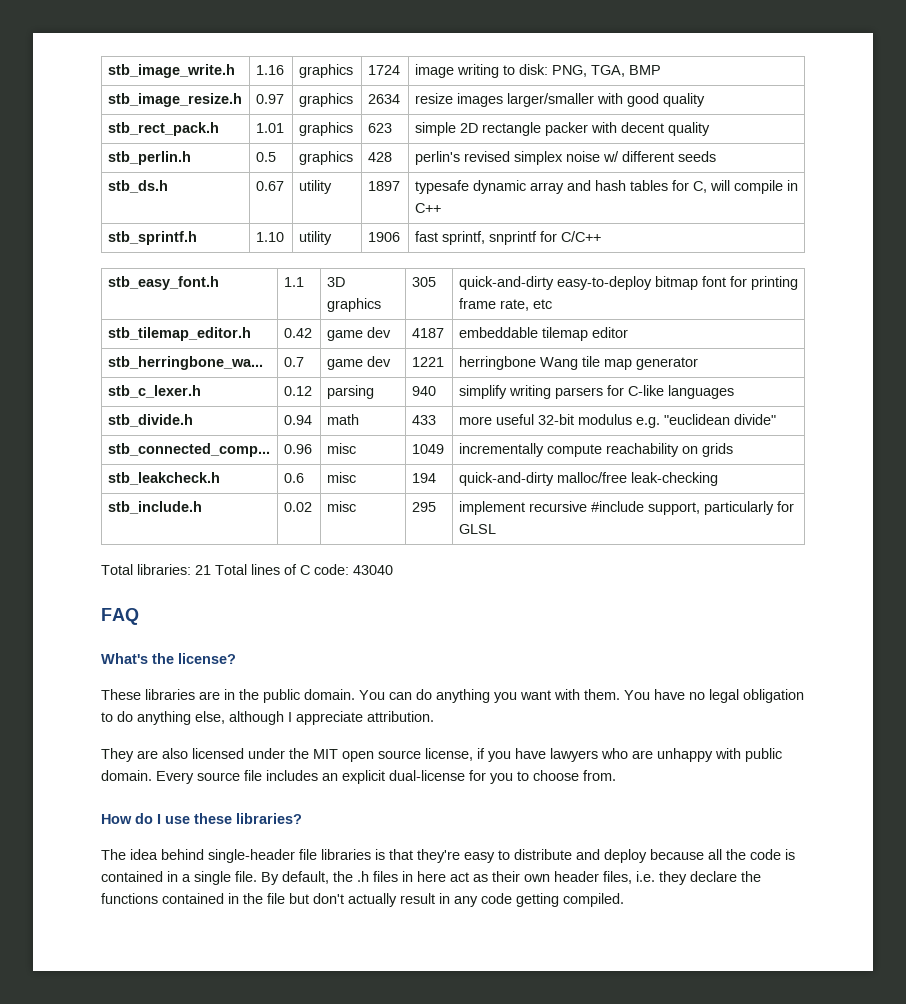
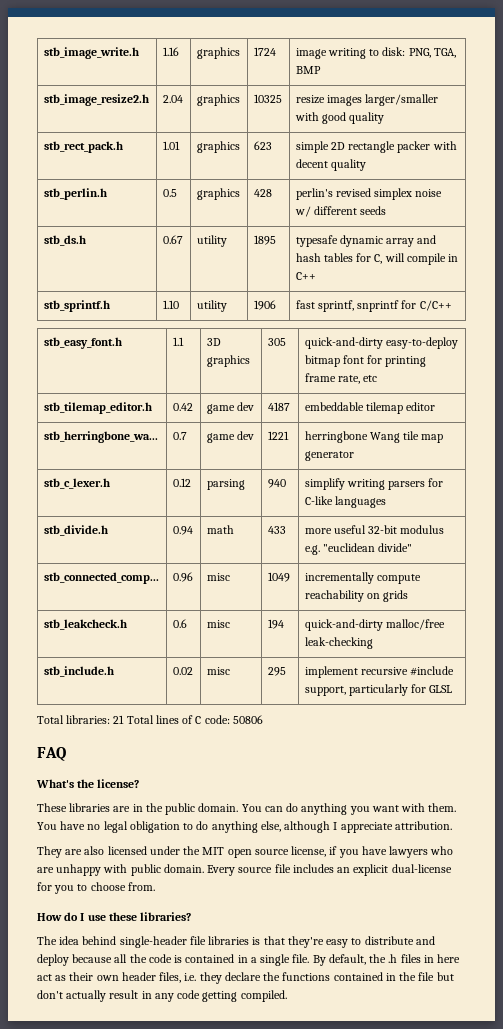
- stb_image_resize.h | 0.97 | graphics | 2634 | resize images larger/smaller with good quality
+ stb_image_resize2.h | 2.04 | graphics | 10325 | resize images larger/smaller with good quality
- stb_ds.h | 0.67 | utility | 1897 | typesafe dynamic array and hash tables for C, will compile in C++
+ stb_ds.h | 0.67 | utility | 1895 | typesafe dynamic array and hash tables for C, will compile in C++
- Total libraries: 21 Total lines of C code: 43040
+ Total libraries: 21 Total lines of C code: 50806

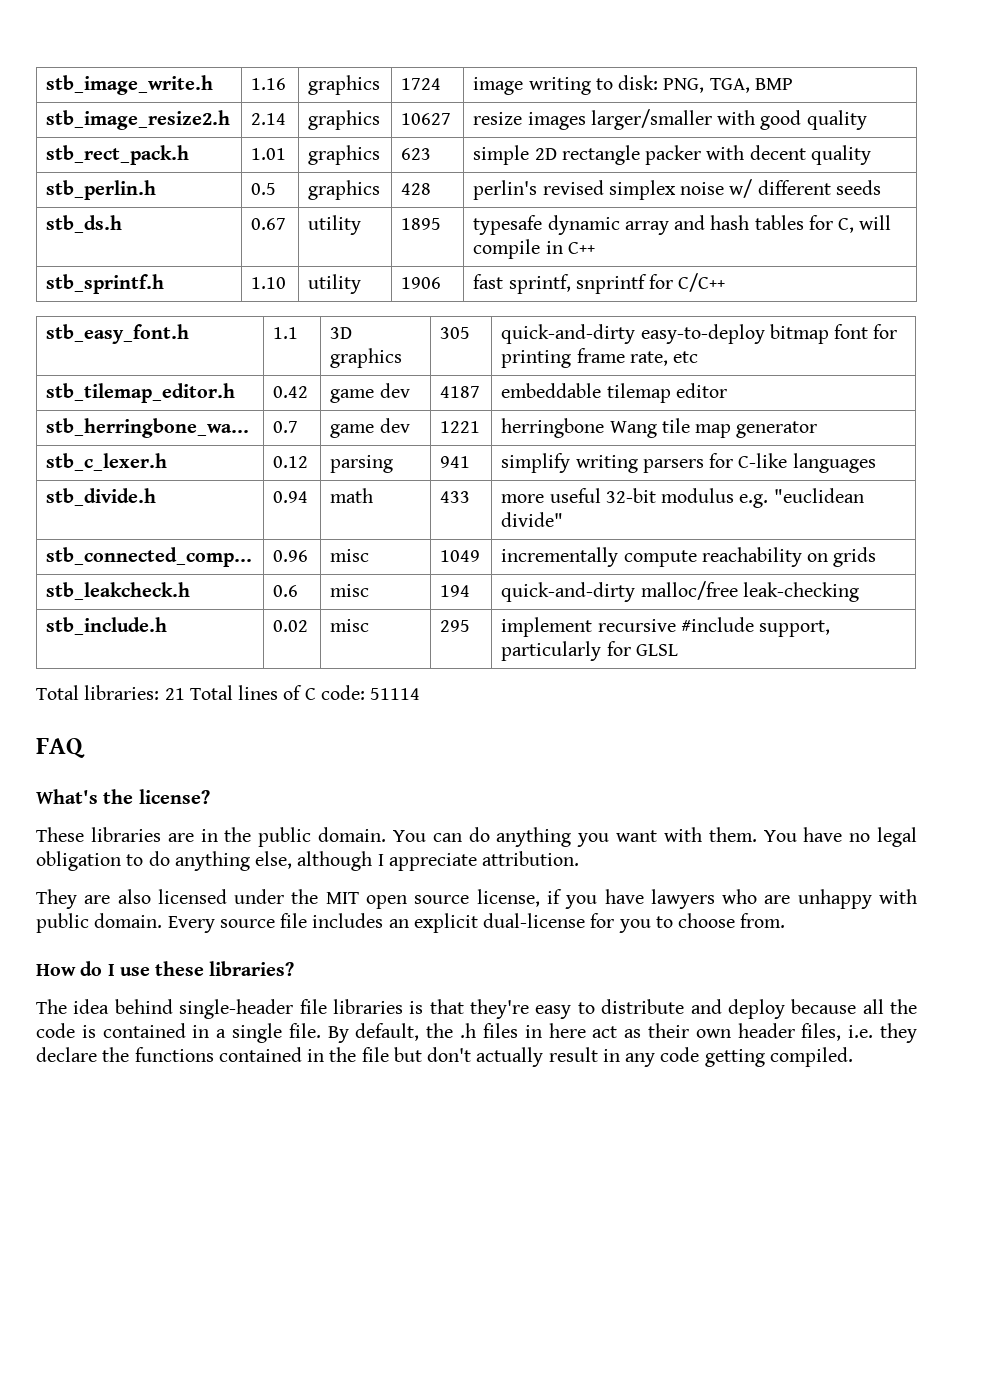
- stb_image_resize2.h | 2.04 | graphics | 10325 | resize images larger/smaller with good quality
+ stb_image_resize2.h | 2.14 | graphics | 10627 | resize images larger/smaller with good quality
- stb_c_lexer.h | 0.12 | parsing | 940 | simplify writing parsers for C-like languages
+ stb_c_lexer.h | 0.12 | parsing | 941 | simplify writing parsers for C-like languages
- Total libraries: 21 Total lines of C code: 50806
+ Total libraries: 21 Total lines of C code: 51114

